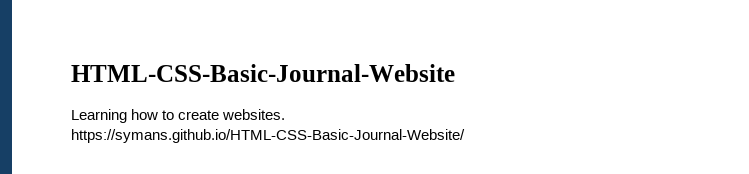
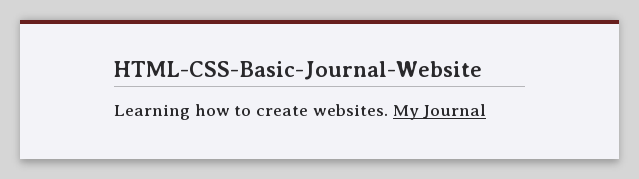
- Learning how to create websites. https://symans.github.io/HTML-CSS-Basic-Journal-Website/
+ Learning how to create websites. My Journal

